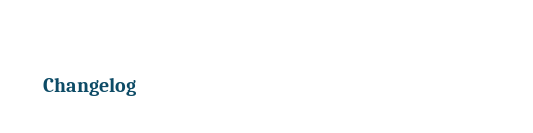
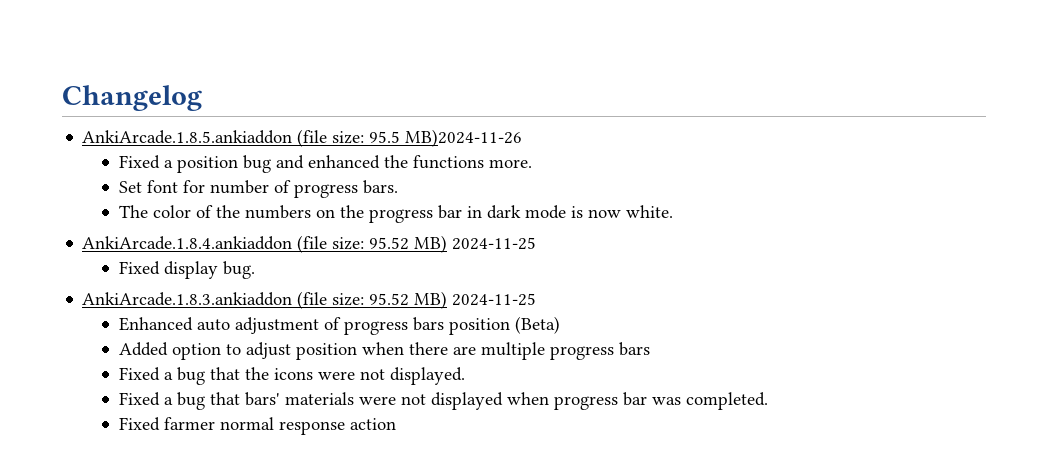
+ AnkiArcade.1.8.5.ankiaddon (file size: 95.5 MB)2024-11-26
+ Fixed a position bug and enhanced the functions more.
+ Set font for number of progress bars.
+ The color of the numbers on the progress bar in dark mode is now white.
+ AnkiArcade.1.8.4.ankiaddon (file size: 95.52 MB) 2024-11-25
+ Fixed display bug.
+ AnkiArcade.1.8.3.ankiaddon (file size: 95.52 MB) 2024-11-25
+ Enhanced auto adjustment of progress bars position (Beta)
+ Added option to adjust position when there are multiple progress bars
+ Fixed a bug that the icons were not displayed.
+ Fixed a bug that bars' materials were not displayed when progress bar was completed.
+ Fixed farmer normal response action

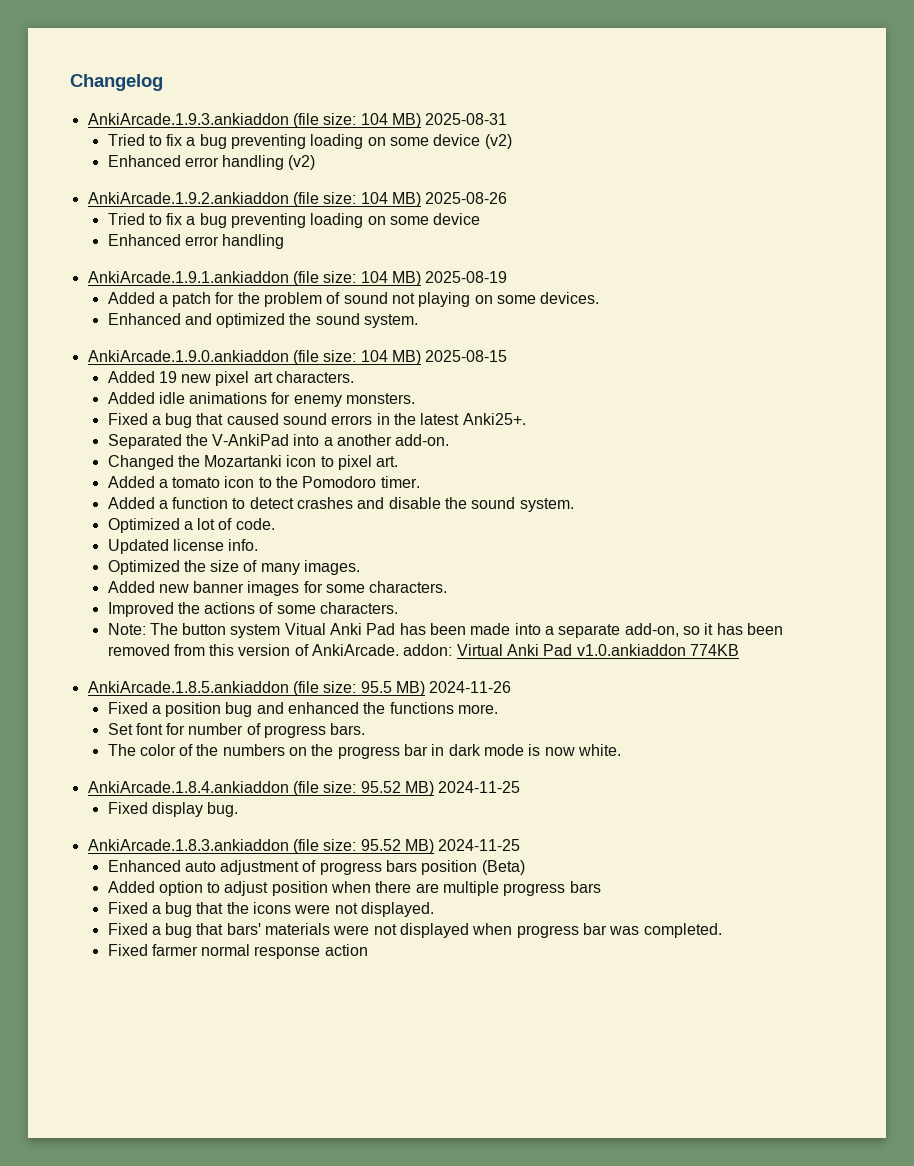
+ AnkiArcade.1.9.3.ankiaddon (file size: 104 MB) 2025-08-31
+ Tried to fix a bug preventing loading on some device (v2)
+ Enhanced error handling (v2)
+ AnkiArcade.1.9.2.ankiaddon (file size: 104 MB) 2025-08-26
+ Tried to fix a bug preventing loading on some device
+ Enhanced error handling
+ AnkiArcade.1.9.1.ankiaddon (file size: 104 MB) 2025-08-19
+ Added a patch for the problem of sound not playing on some devices.
+ Enhanced and optimized the sound system.
+ AnkiArcade.1.9.0.ankiaddon (file size: 104 MB) 2025-08-15
+ Added 19 new pixel art characters.
+ Added idle animations for enemy monsters.
+ Fixed a bug that caused sound errors in the latest Anki25+.
+ Separated the V-AnkiPad into a another add-on.
+ Changed the Mozartanki icon to pixel art.
+ Added a tomato icon to the Pomodoro timer.
+ Added a function to detect crashes and disable the sound system.
+ Optimized a lot of code.
+ Updated license info.
+ Optimized the size of many images.
+ Added new banner images for some characters.
+ Improved the actions of some characters.
+ Note: The button system Vitual Anki Pad has been made into a separate add-on, so it has been removed from this version of AnkiArcade. addon: Virtual Anki Pad v1.0.ankiaddon 774KB
- AnkiArcade.1.8.5.ankiaddon (file size: 95.5 MB)2024-11-26
+ AnkiArcade.1.8.5.ankiaddon (file size: 95.5 MB) 2024-11-26

